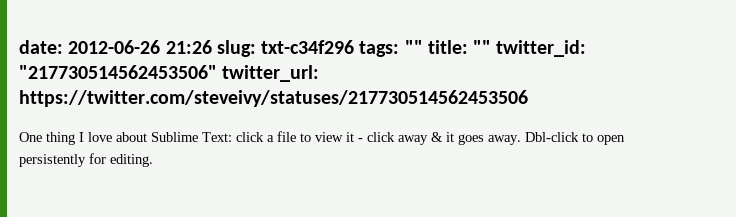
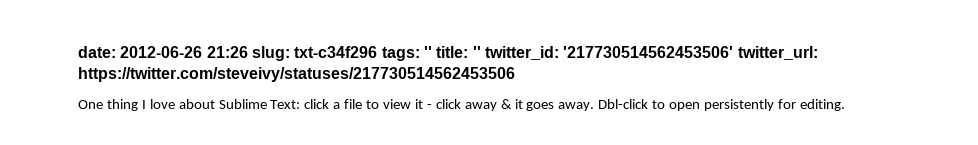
- date: 2012-06-26 21:26 slug: txt-c34f296 tags: "" title: "" twitter_id: "217730514562453506" twitter_url: https://twitter.com/steveivy/statuses/217730514562453506
+ date: 2012-06-26 21:26 slug: txt-c34f296 tags: '' title: '' twitter_id: '217730514562453506' twitter_url: https://twitter.com/steveivy/statuses/217730514562453506

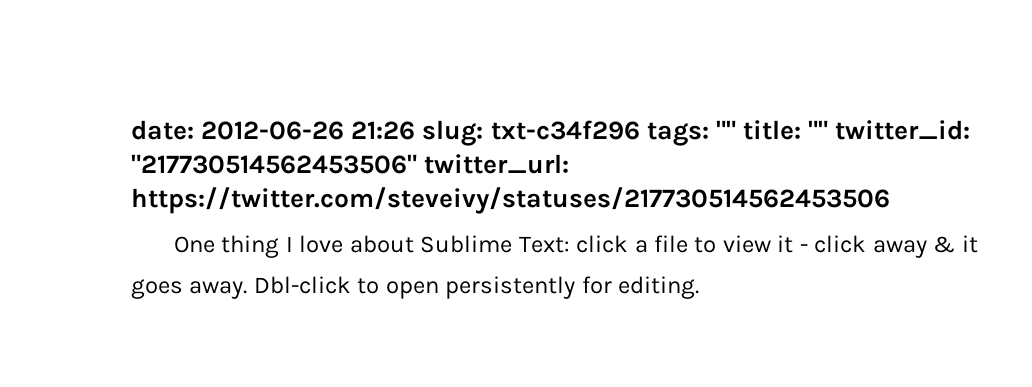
- date: 2012-06-26 21:26 slug: txt-c34f296 tags: '' title: '' twitter_id: '217730514562453506' twitter_url: https://twitter.com/steveivy/statuses/217730514562453506
+ date: 2012-06-26 21:26 slug: txt-c34f296 tags: "" title: "" twitter_id: "217730514562453506" twitter_url: https://twitter.com/steveivy/statuses/217730514562453506

